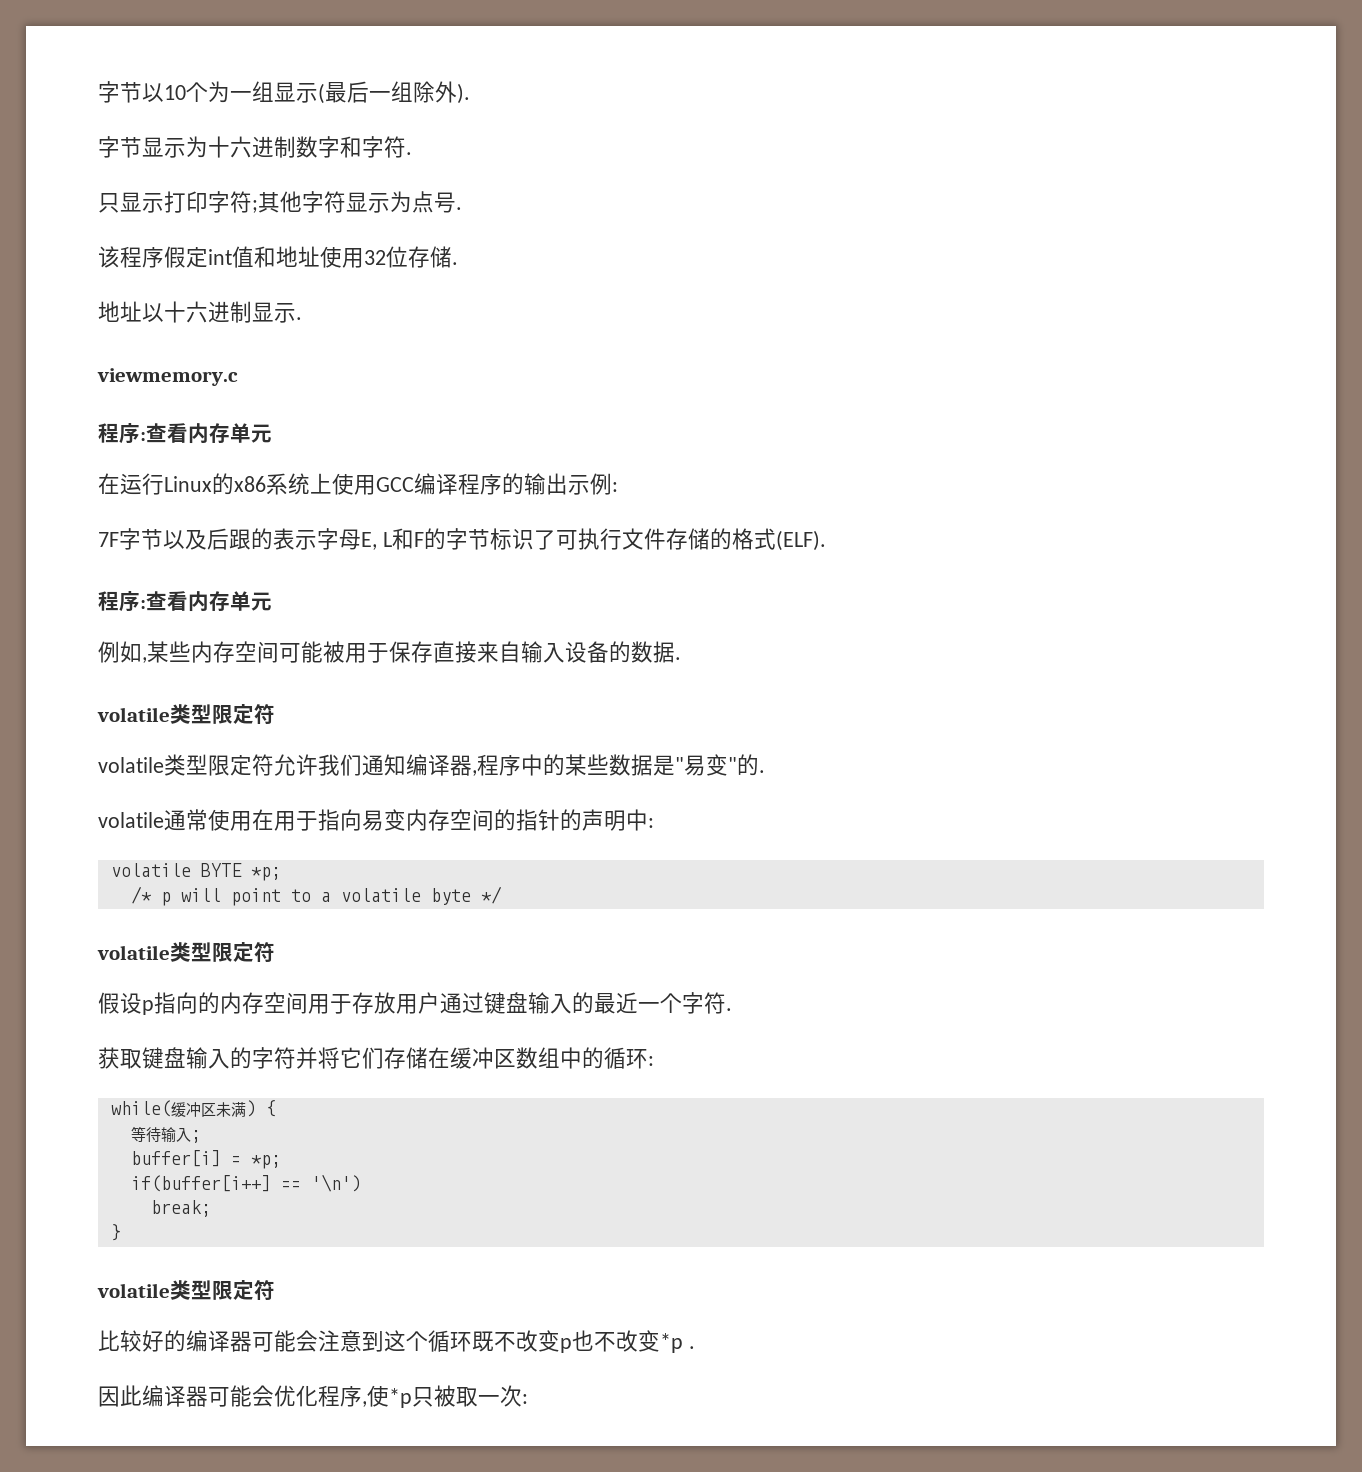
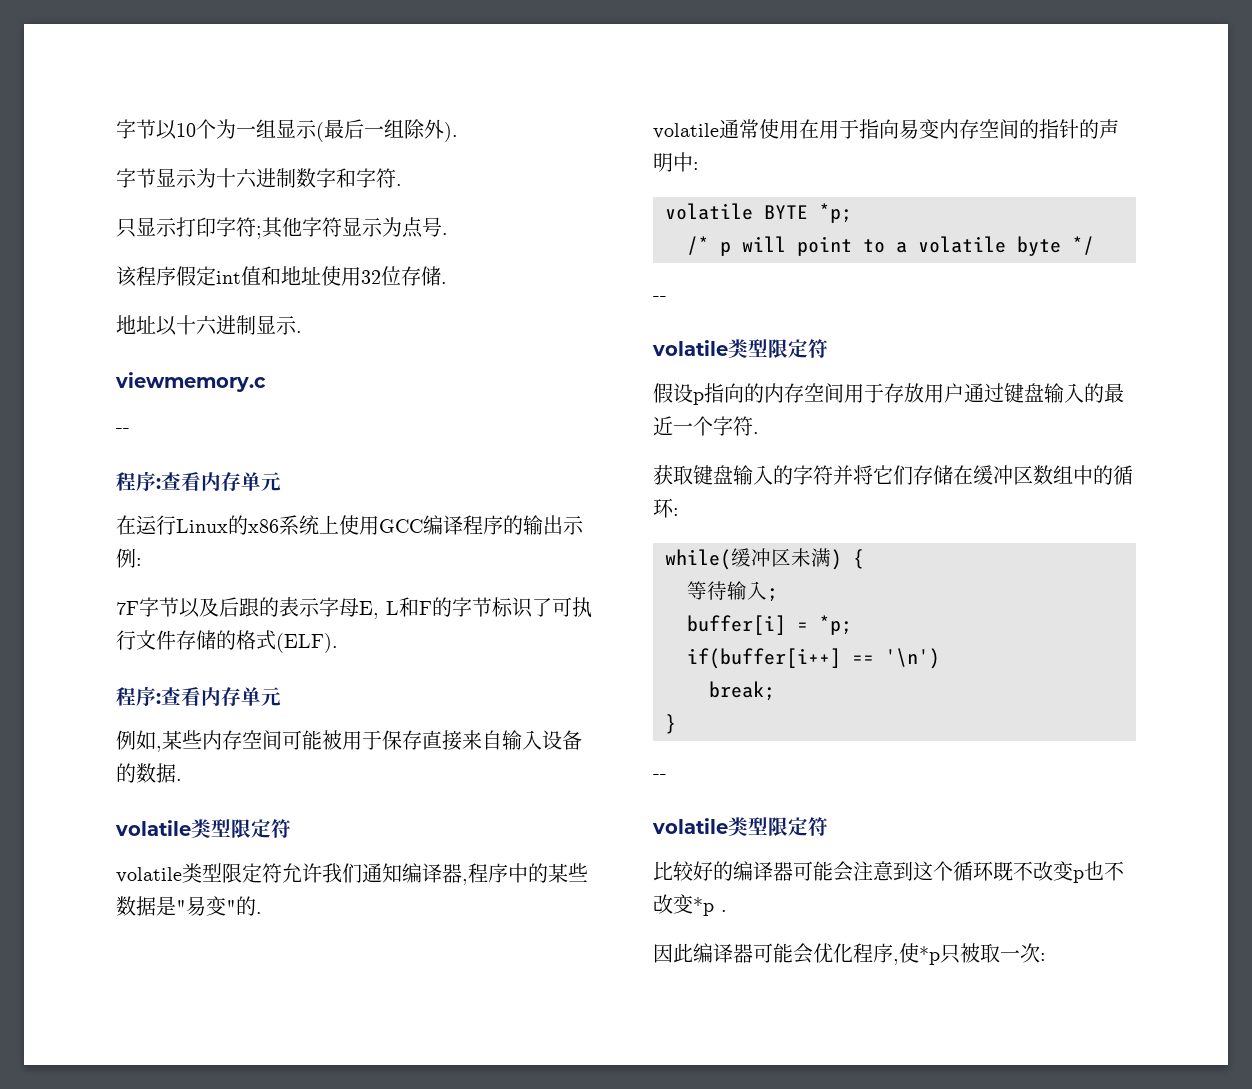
  viewmemory.c
+ --
  /* p will point to a volatile byte */
+ --
  }
+ --

